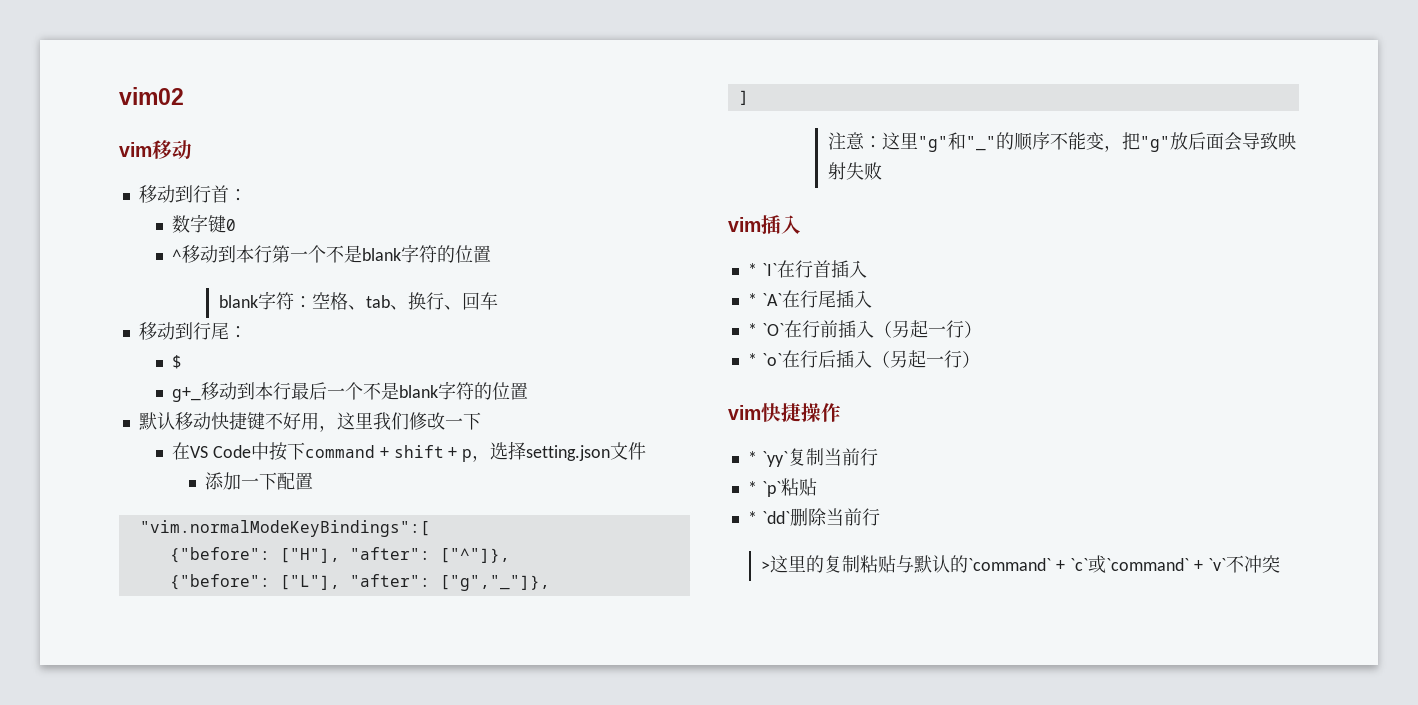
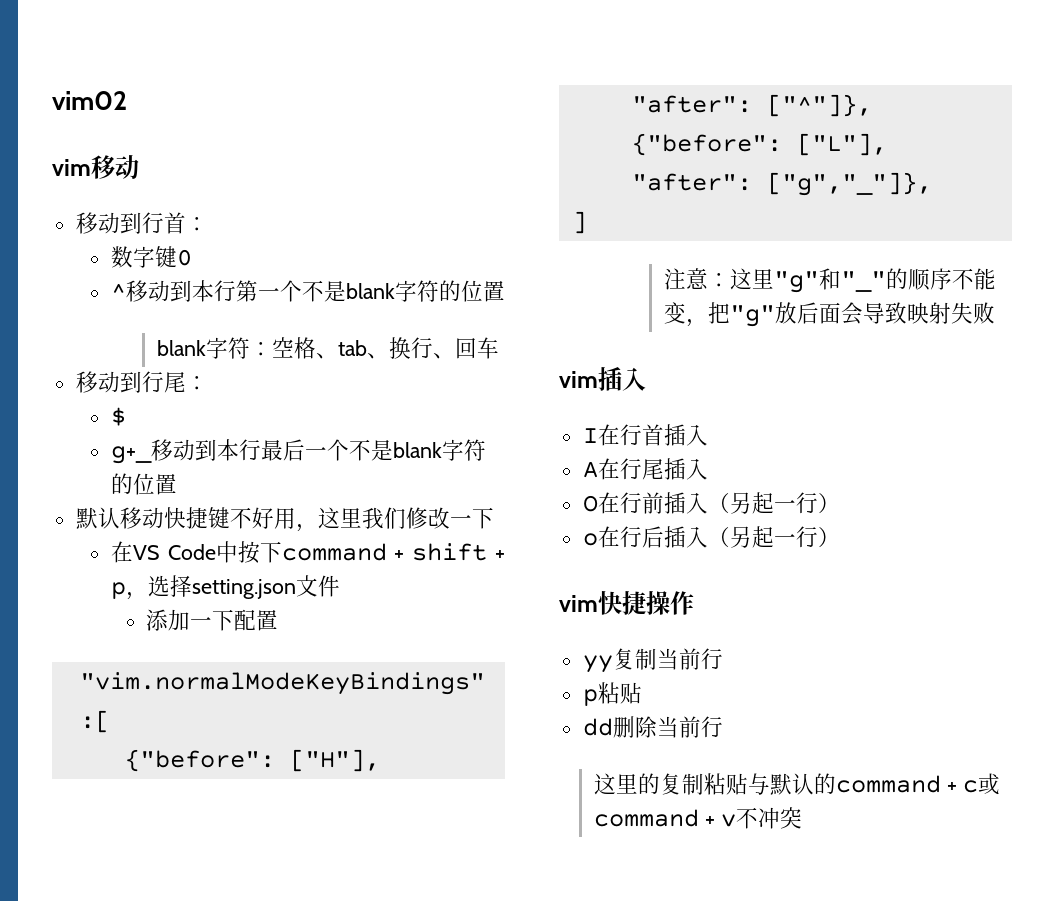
- * `I`在行首插入
+ I在行首插入
- * `A`在行尾插入
+ A在行尾插入
- * `O`在行前插入（另起一行）
+ O在行前插入（另起一行）
- * `o`在行后插入（另起一行）
+ o在行后插入（另起一行）
- * `yy`复制当前行
+ yy复制当前行
- * `p`粘贴
+ p粘贴
- * `dd`删除当前行
+ dd删除当前行
- >这里的复制粘贴与默认的`command` + `c`或`command` + `v`不冲突
+ 这里的复制粘贴与默认的command + c或command + v不冲突

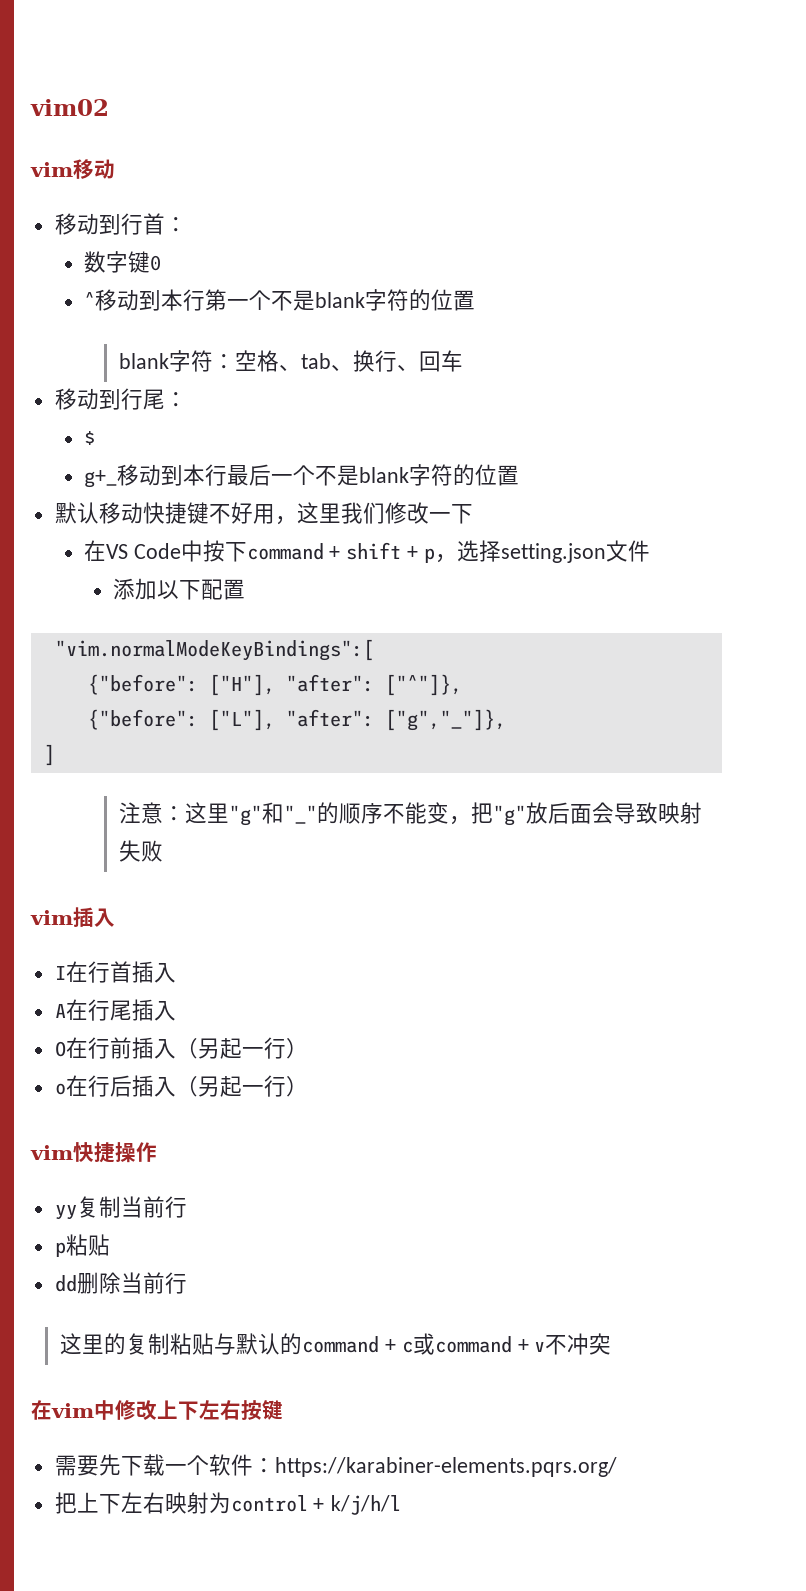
- 添加一下配置
+ 添加以下配置
+ 在vim中修改上下左右按键
+ 需要先下载一个软件：https://karabiner-elements.pqrs.org/
+ 把上下左右映射为control + k/j/h/l

